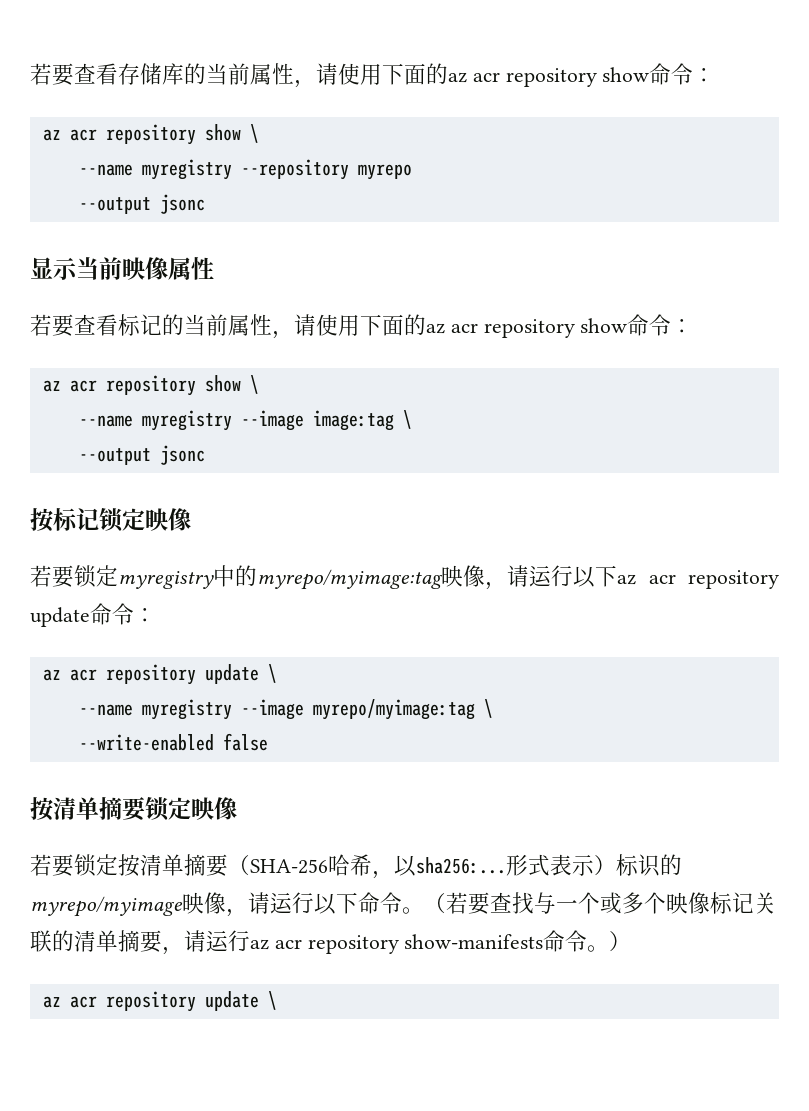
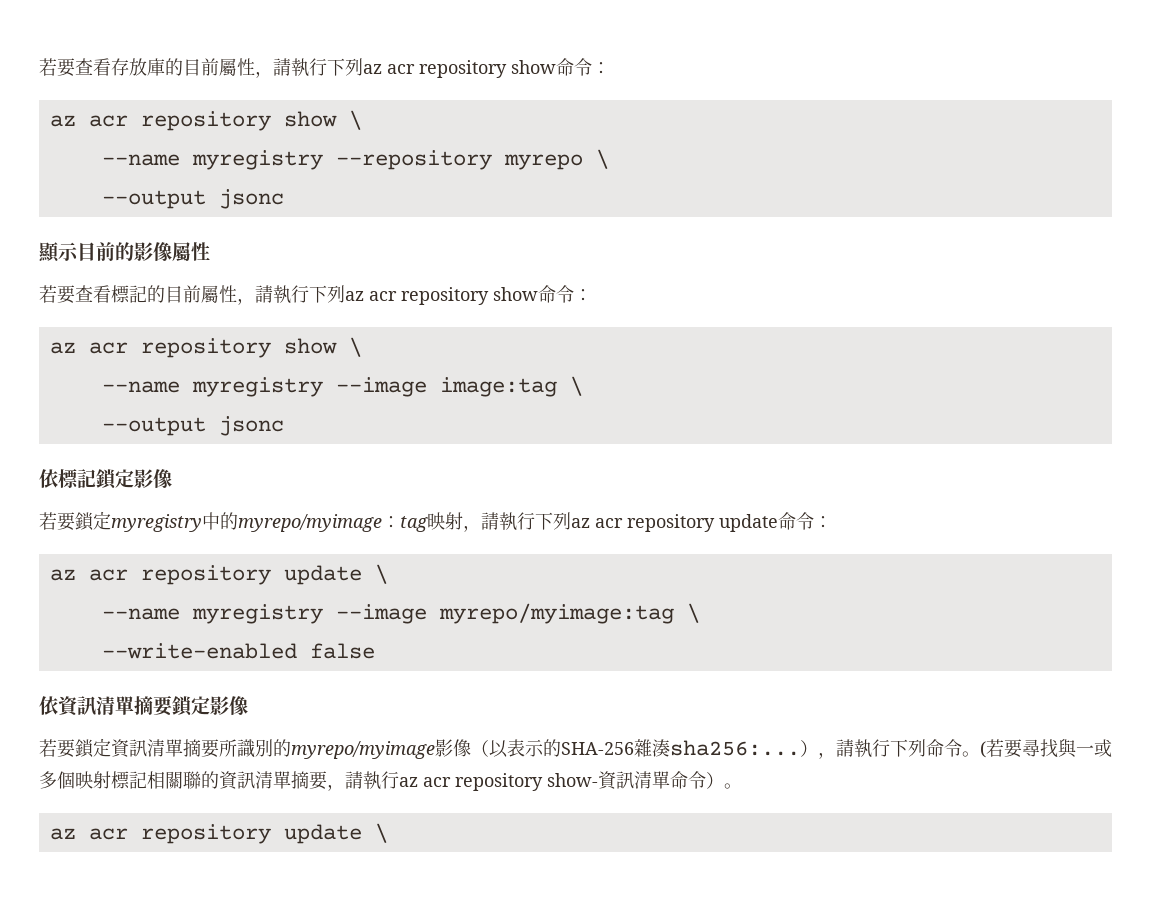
- 若要查看存储库的当前属性，请使用下面的az acr repository show命令：
+ 若要查看存放庫的目前屬性，請執行下列az acr repository show命令：
- --name myregistry --repository myrepo
+ --name myregistry --repository myrepo \
  --output jsonc
- 显示当前映像属性
+ 顯示目前的影像屬性
- 若要查看标记的当前属性，请使用下面的az acr repository show命令：
+ 若要查看標記的目前屬性，請執行下列az acr repository show命令：
- 按标记锁定映像
- 若要锁定myregistry中的myrepo/myimage:tag映像，请运行以下az acr repository update命令：
+ 依標記鎖定影像
+ 若要鎖定myregistry中的myrepo/myimage：tag映射，請執行下列az acr repository update命令：
- 按清单摘要锁定映像
- 若要锁定按清单摘要（SHA-256哈希，以sha256:...形式表示）标识的myrepo/myimage映像，请运行以下命令。（若要查找与一个或多个映像标记关联的清单摘要，请运行az acr repository show-manifests命令。）
+ 依資訊清單摘要鎖定影像
+ 若要鎖定資訊清單摘要所識別的myrepo/myimage影像（以表示的SHA-256雜湊sha256:...），請執行下列命令。(若要尋找與一或多個映射標記相關聯的資訊清單摘要，請執行az acr repository show-資訊清單命令）。

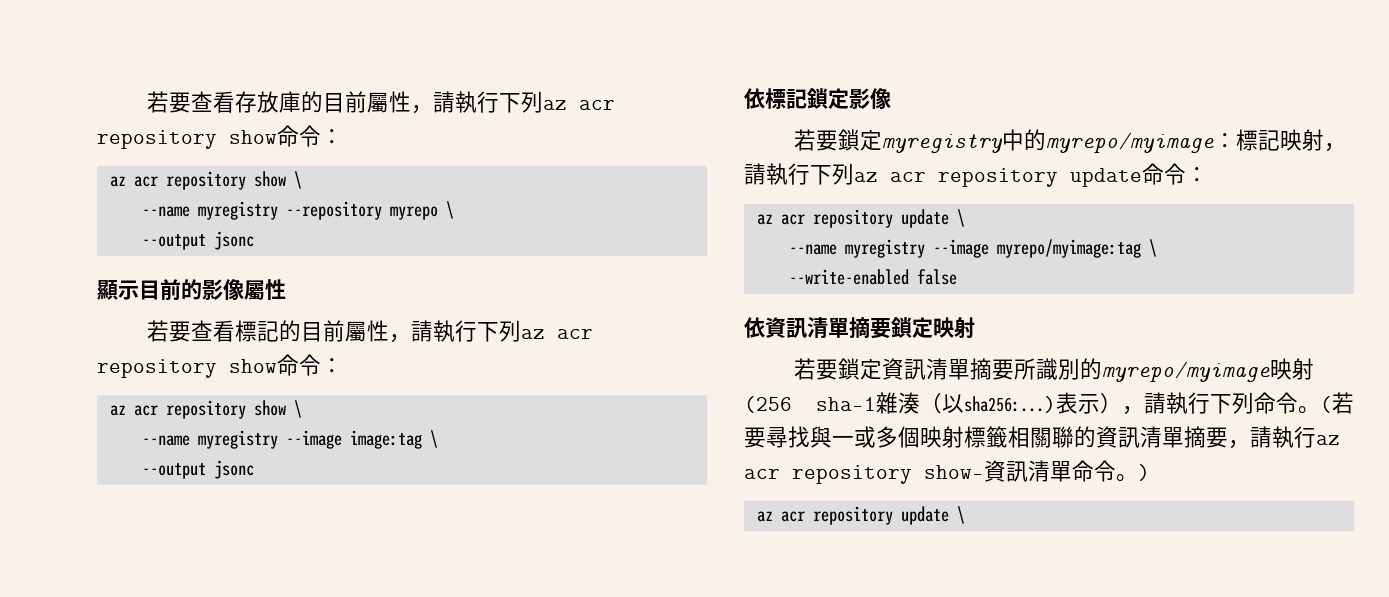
- 若要鎖定myregistry中的myrepo/myimage：tag映射，請執行下列az acr repository update命令：
+ 若要鎖定myregistry中的myrepo/myimage：標記映射，請執行下列az acr repository update命令：
- 依資訊清單摘要鎖定影像
+ 依資訊清單摘要鎖定映射
- 若要鎖定資訊清單摘要所識別的myrepo/myimage影像（以表示的SHA-256雜湊sha256:...），請執行下列命令。
+ 若要鎖定資訊清單摘要所識別的myrepo/myimage映射(256 sha-1雜湊（以sha256:...)表示），請執行下列命令。
- (若要尋找與一或多個映射標記相關聯的資訊清單摘要，請執行az acr repository show-資訊清單命令）。
+ (若要尋找與一或多個映射標籤相關聯的資訊清單摘要，請執行az acr repository show-資訊清單命令。)

